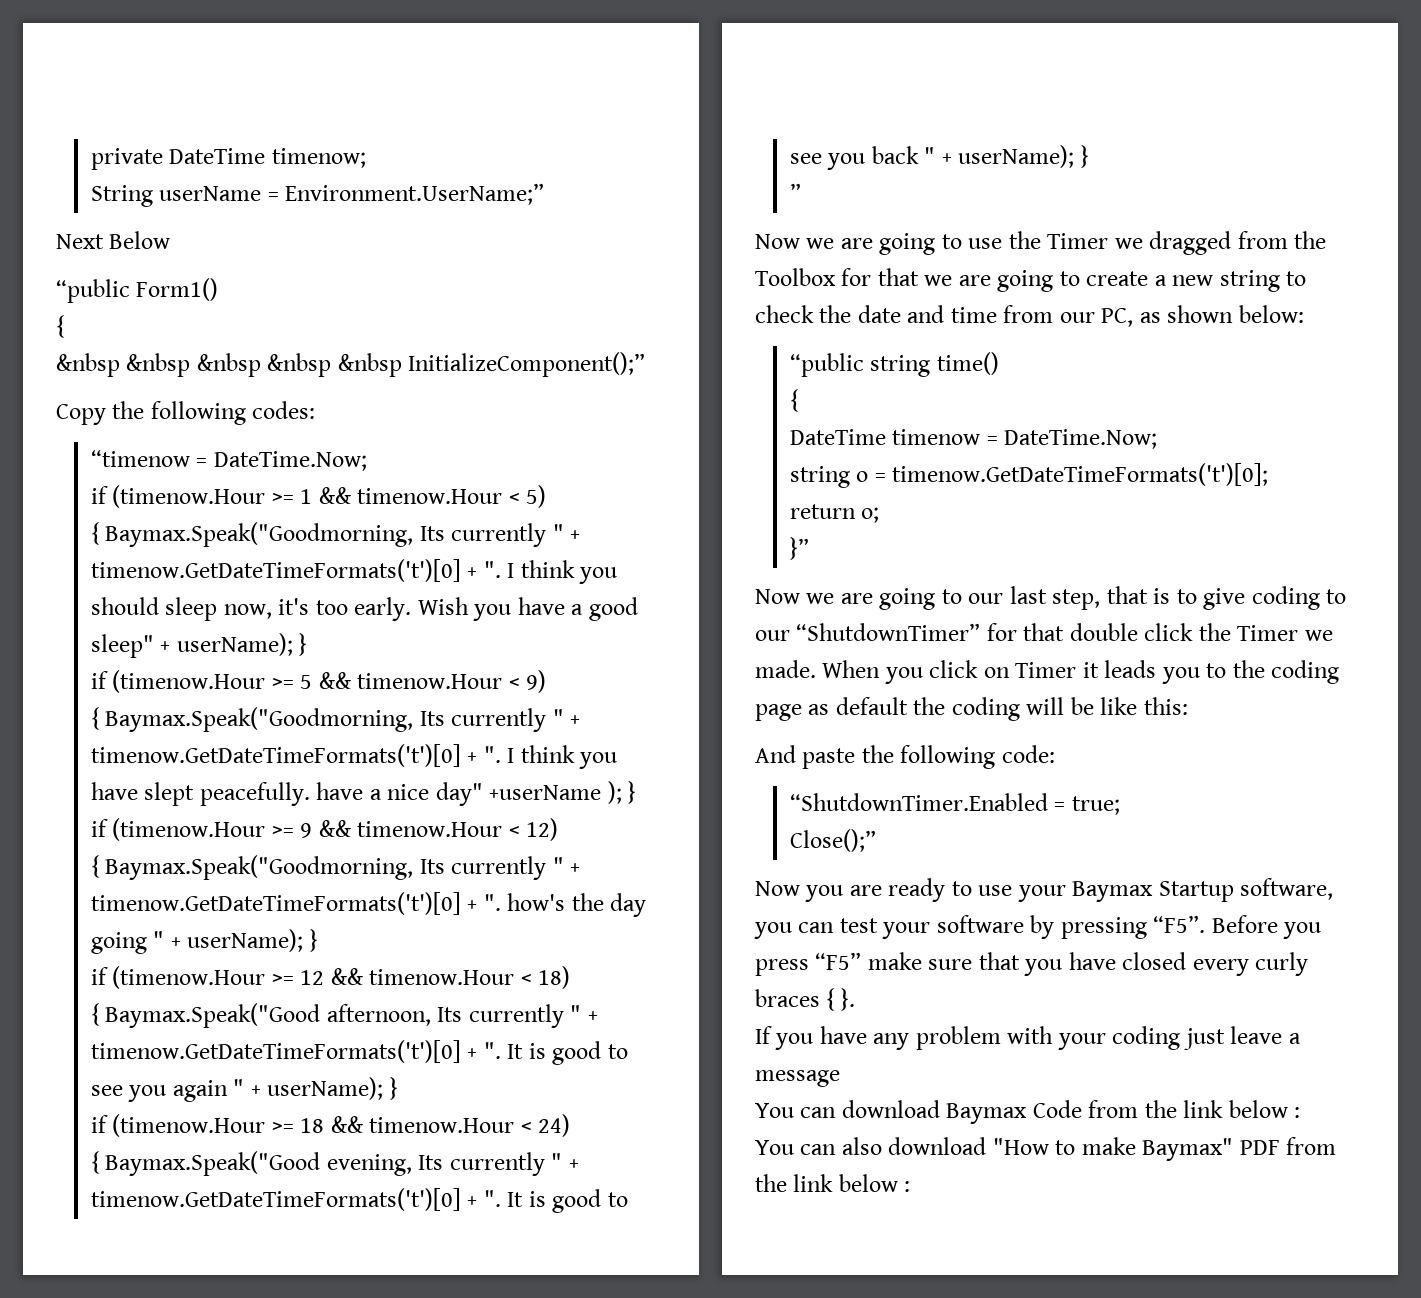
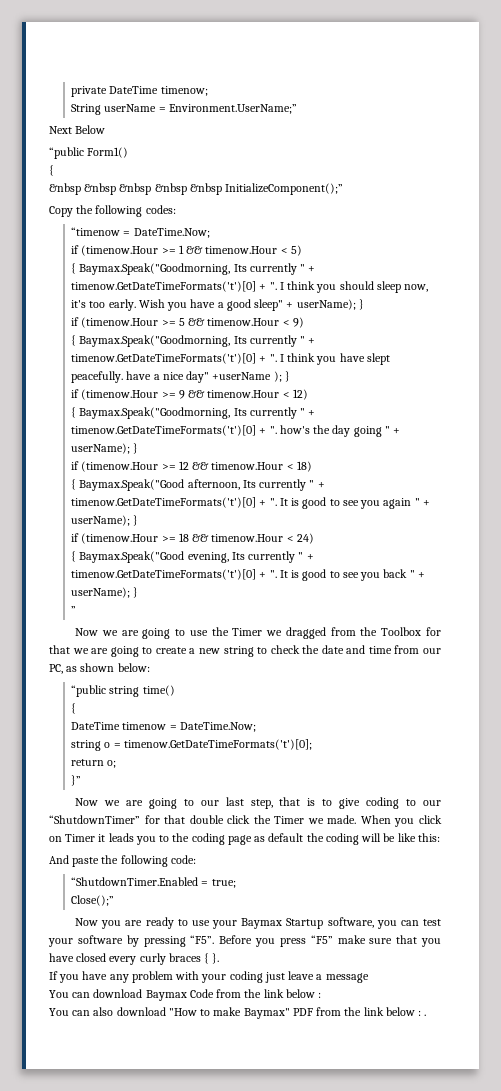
- You can also download "How to make Baymax" PDF from the link below :
+ You can also download "How to make Baymax" PDF from the link below : .

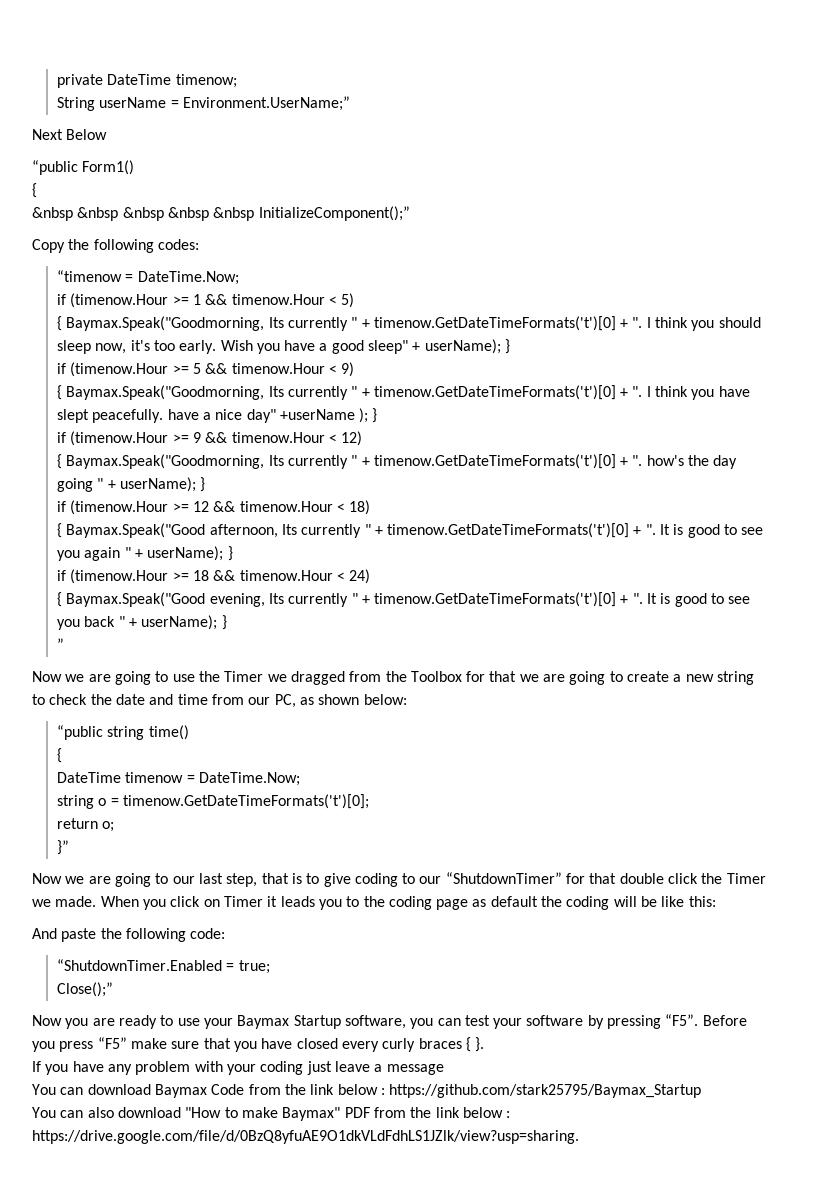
- You can download Baymax Code from the link below :
+ You can download Baymax Code from the link below : https://github.com/stark25795/Baymax_Startup
- You can also download "How to make Baymax" PDF from the link below : .
+ You can also download "How to make Baymax" PDF from the link below : https://drive.google.com/file/d/0BzQ8yfuAE9O1dkVLdFdhLS1JZlk/view?usp=sharing.

